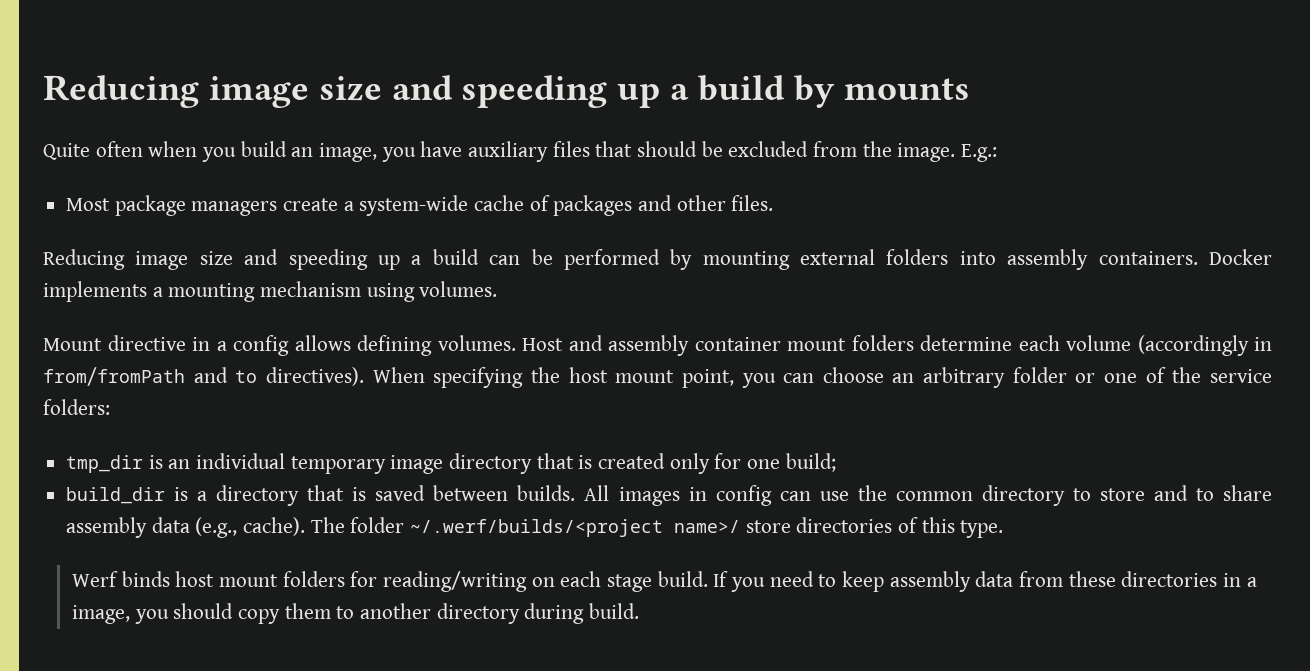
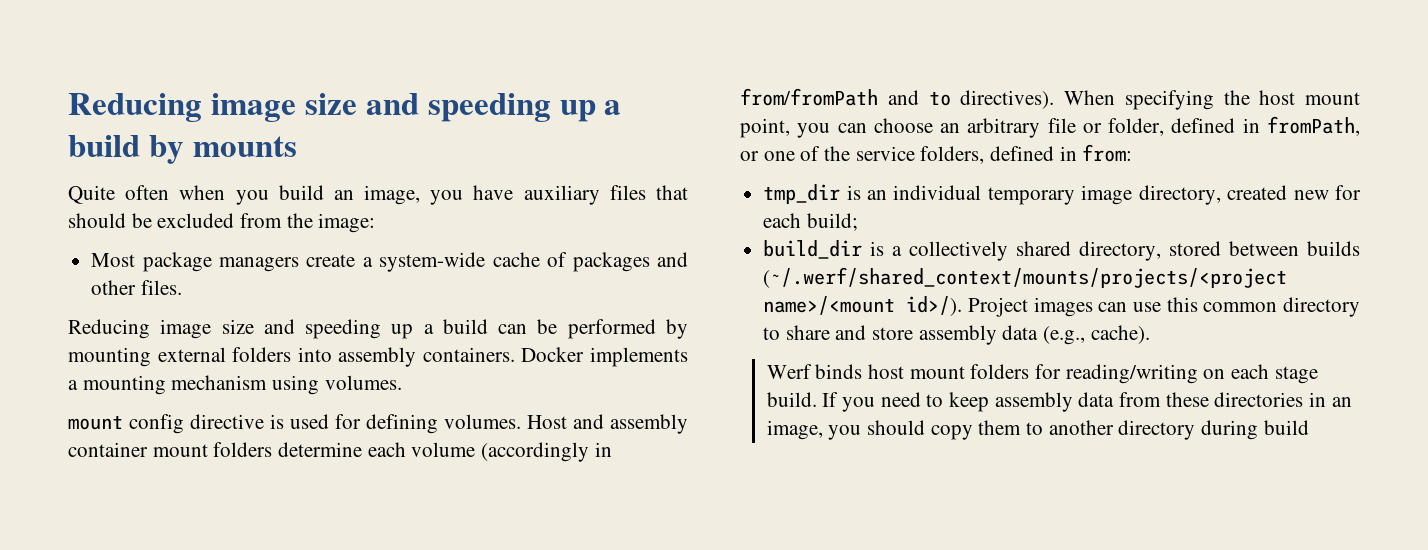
- Quite often when you build an image, you have auxiliary files that should be excluded from the image. E.g.:
+ Quite often when you build an image, you have auxiliary files that should be excluded from the image:
- Mount directive in a config allows defining volumes.
+ mount config directive is used for defining volumes.
- When specifying the host mount point, you can choose an arbitrary folder or one of the service folders:
+ When specifying the host mount point, you can choose an arbitrary file or folder, defined in fromPath, or one of the service folders, defined in from:
- tmp_dir is an individual temporary image directory that is created only for one build;
- build_dir is a directory that is saved between builds. All images in config can use the common directory to store and to share assembly data (e.g., cache). The folder ~/.werf/builds/<project name>/ store directories of this type.
+ tmp_dir is an individual temporary image directory, created new for each build;
+ build_dir is a collectively shared directory, stored between builds (~/.werf/shared_context/mounts/projects/<project name>/<mount id>/). Project images can use this common directory to share and store assembly data (e.g., cache).
- If you need to keep assembly data from these directories in a image, you should copy them to another directory during build.
+ If you need to keep assembly data from these directories in an image, you should copy them to another directory during build

